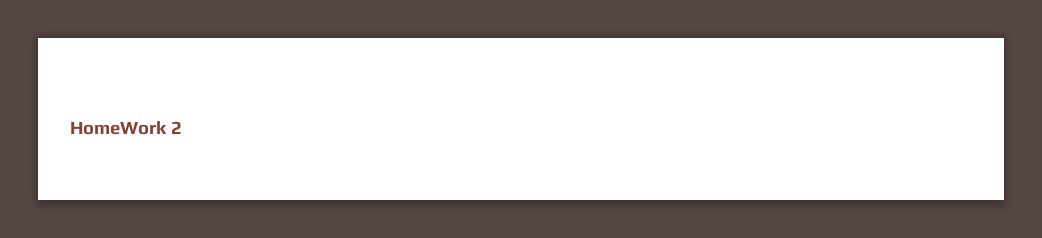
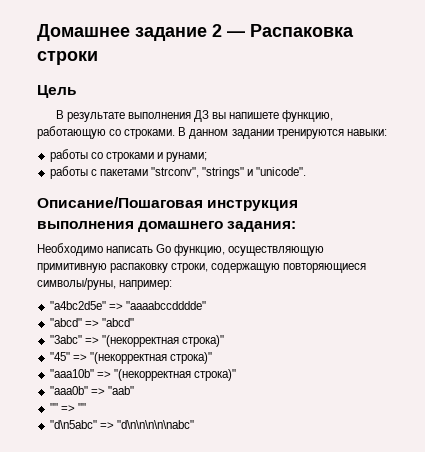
- HomeWork 2
+ Домашнее задание 2 — Распаковка строки
+ Цель
+ В результате выполнения ДЗ вы напишете функцию, работающую со строками. В данном задании тренируются навыки:
+ работы со строками и рунами;
+ работы с пакетами "strconv", "strings" и "unicode".
+ Описание/Пошаговая инструкция выполнения домашнего задания:
+ Необходимо написать Go функцию, осуществляющую примитивную распаковку строки, содержащую повторяющиеся символы/руны, например:
+ "a4bc2d5e" => "aaaabccdddde"
+ "abcd" => "abcd"
+ "3abc" => "(некорректная строка)"
+ "45" => "(некорректная строка)"
+ "aaa10b" => "(некорректная строка)"
+ "aaa0b" => "aab"
+ "" => ""
+ "d\n5abc" => "d\n\n\n\n\nabc"

